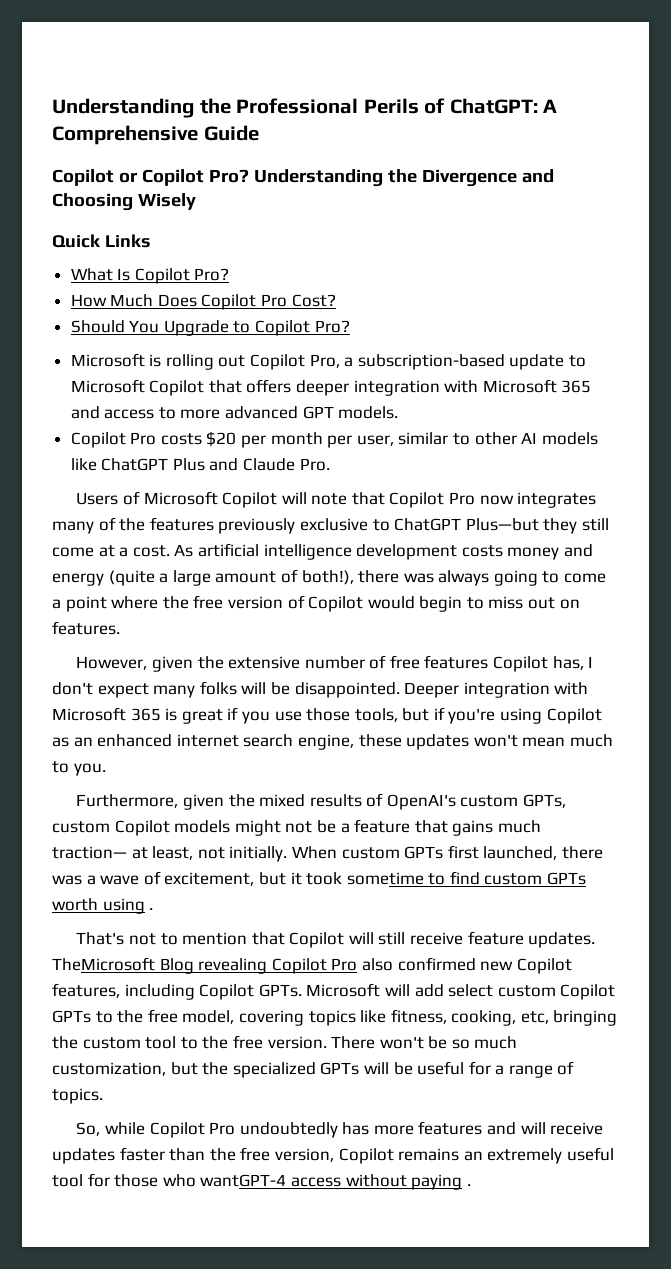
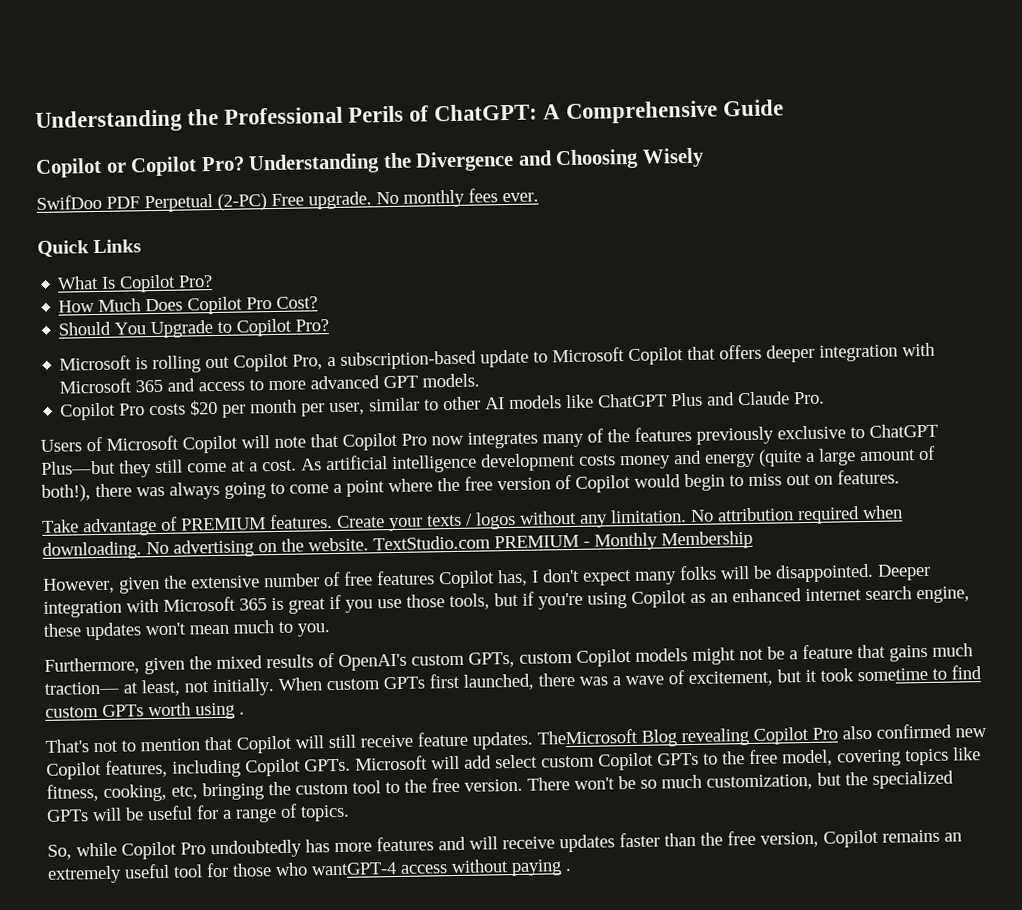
+ SwifDoo PDF Perpetual (2-PC) Free upgrade. No monthly fees ever.
+ Take advantage of PREMIUM features. Create your texts / logos without any limitation. No attribution required when downloading. No advertising on the website. TextStudio.com PREMIUM - Monthly Membership

